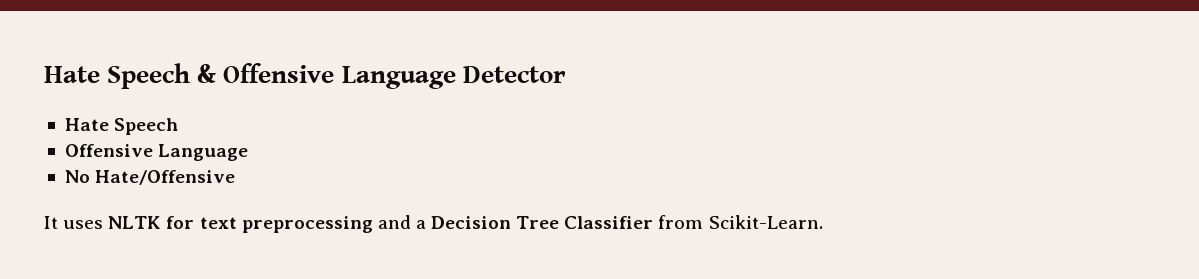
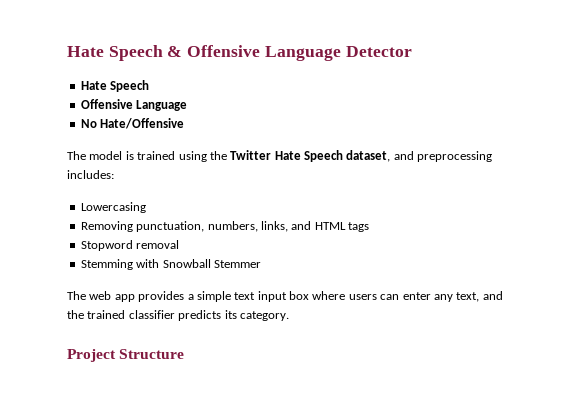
- It uses NLTK for text preprocessing and a Decision Tree Classifier from Scikit-Learn.
+ The model is trained using the Twitter Hate Speech dataset, and preprocessing includes:
+ Lowercasing
+ Removing punctuation, numbers, links, and HTML tags
+ Stopword removal
+ Stemming with Snowball Stemmer
+ The web app provides a simple text input box where users can enter any text, and the trained classifier predicts its category.
+ Project Structure

